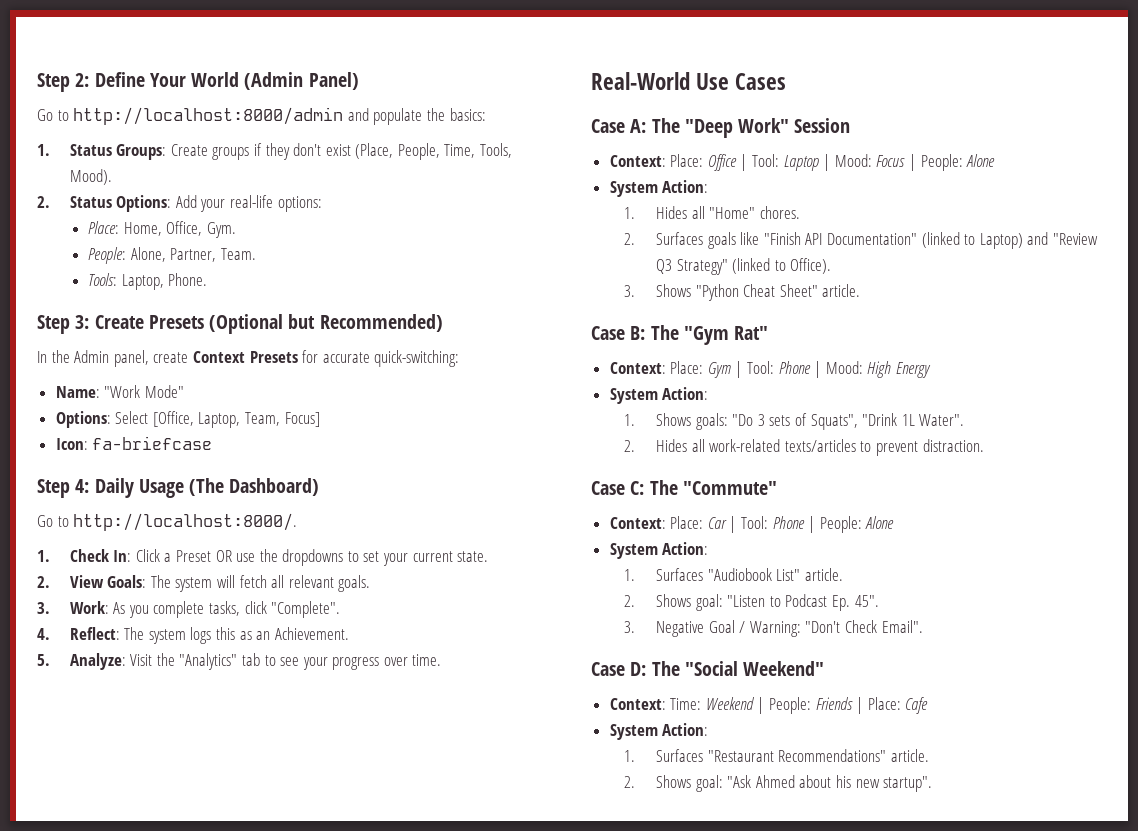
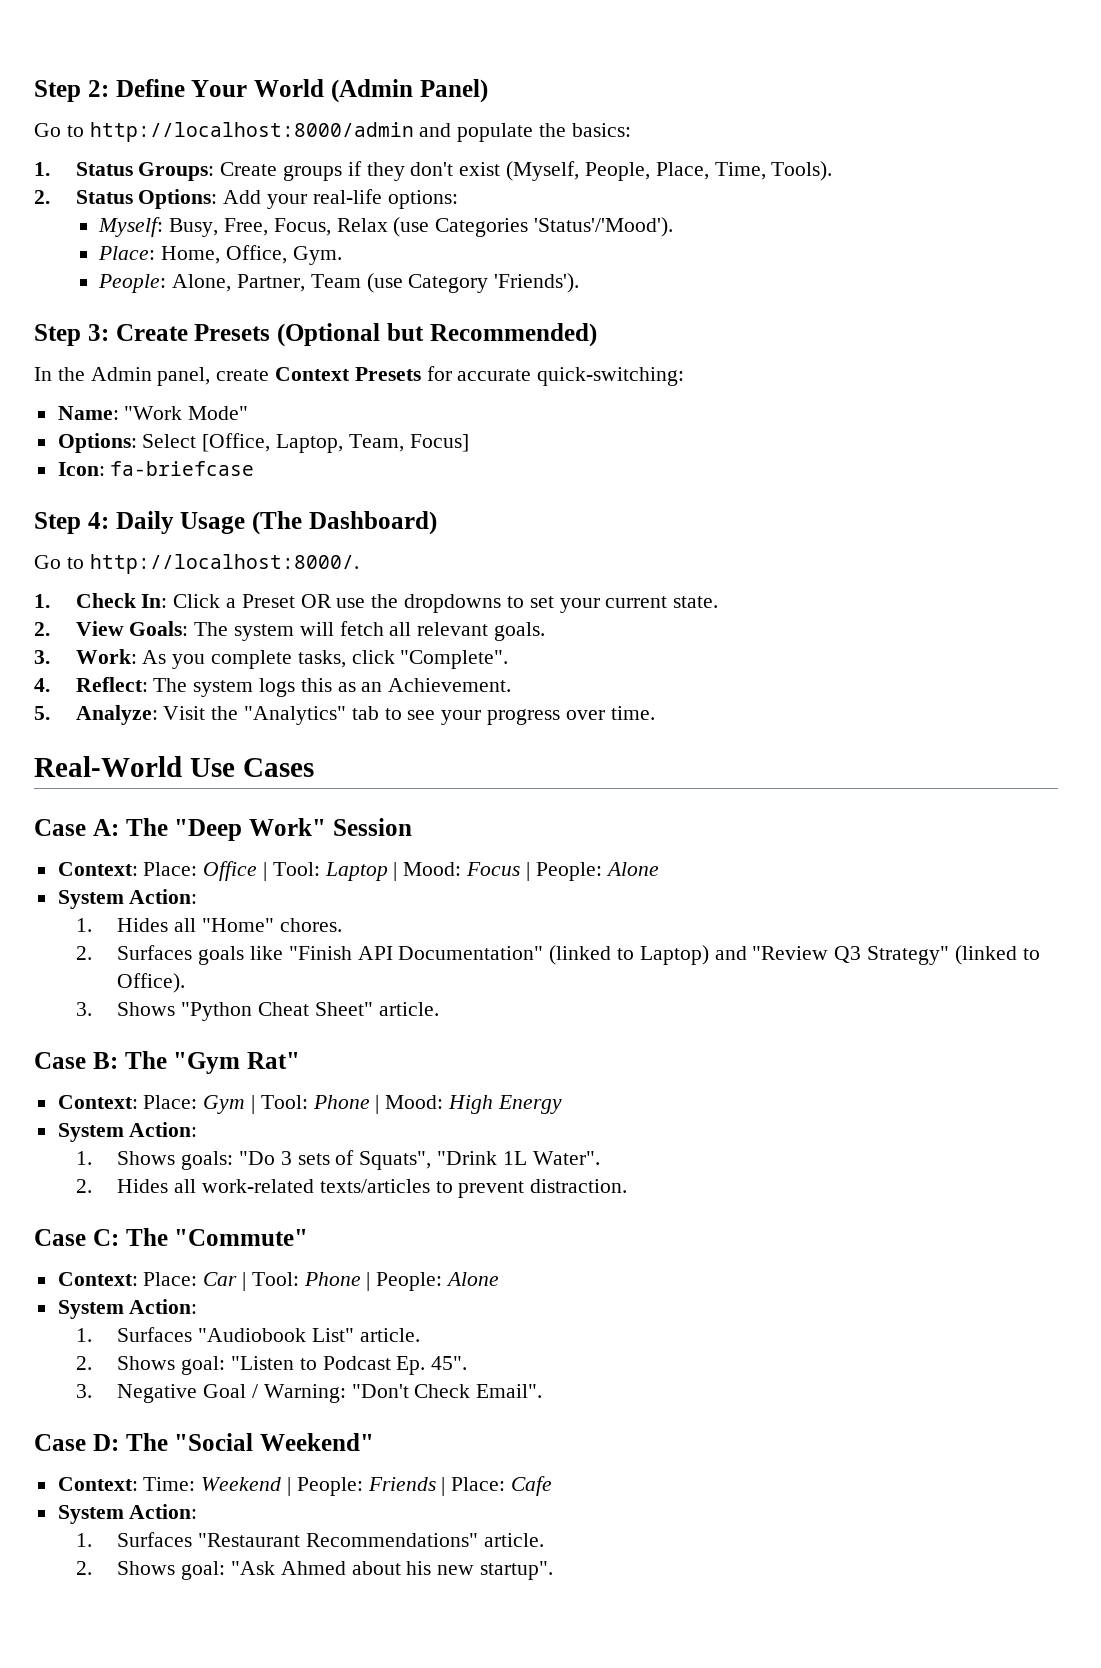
- 1. Status Groups: Create groups if they don't exist (Place, People, Time, Tools, Mood).
+ 1. Status Groups: Create groups if they don't exist (Myself, People, Place, Time, Tools).
+ Myself: Busy, Free, Focus, Relax (use Categories 'Status'/'Mood').
- People: Alone, Partner, Team.
- Tools: Laptop, Phone.
+ People: Alone, Partner, Team (use Category 'Friends').

